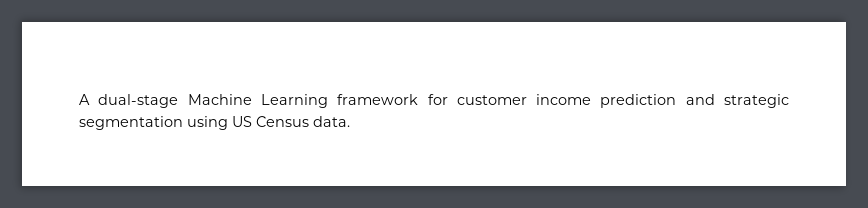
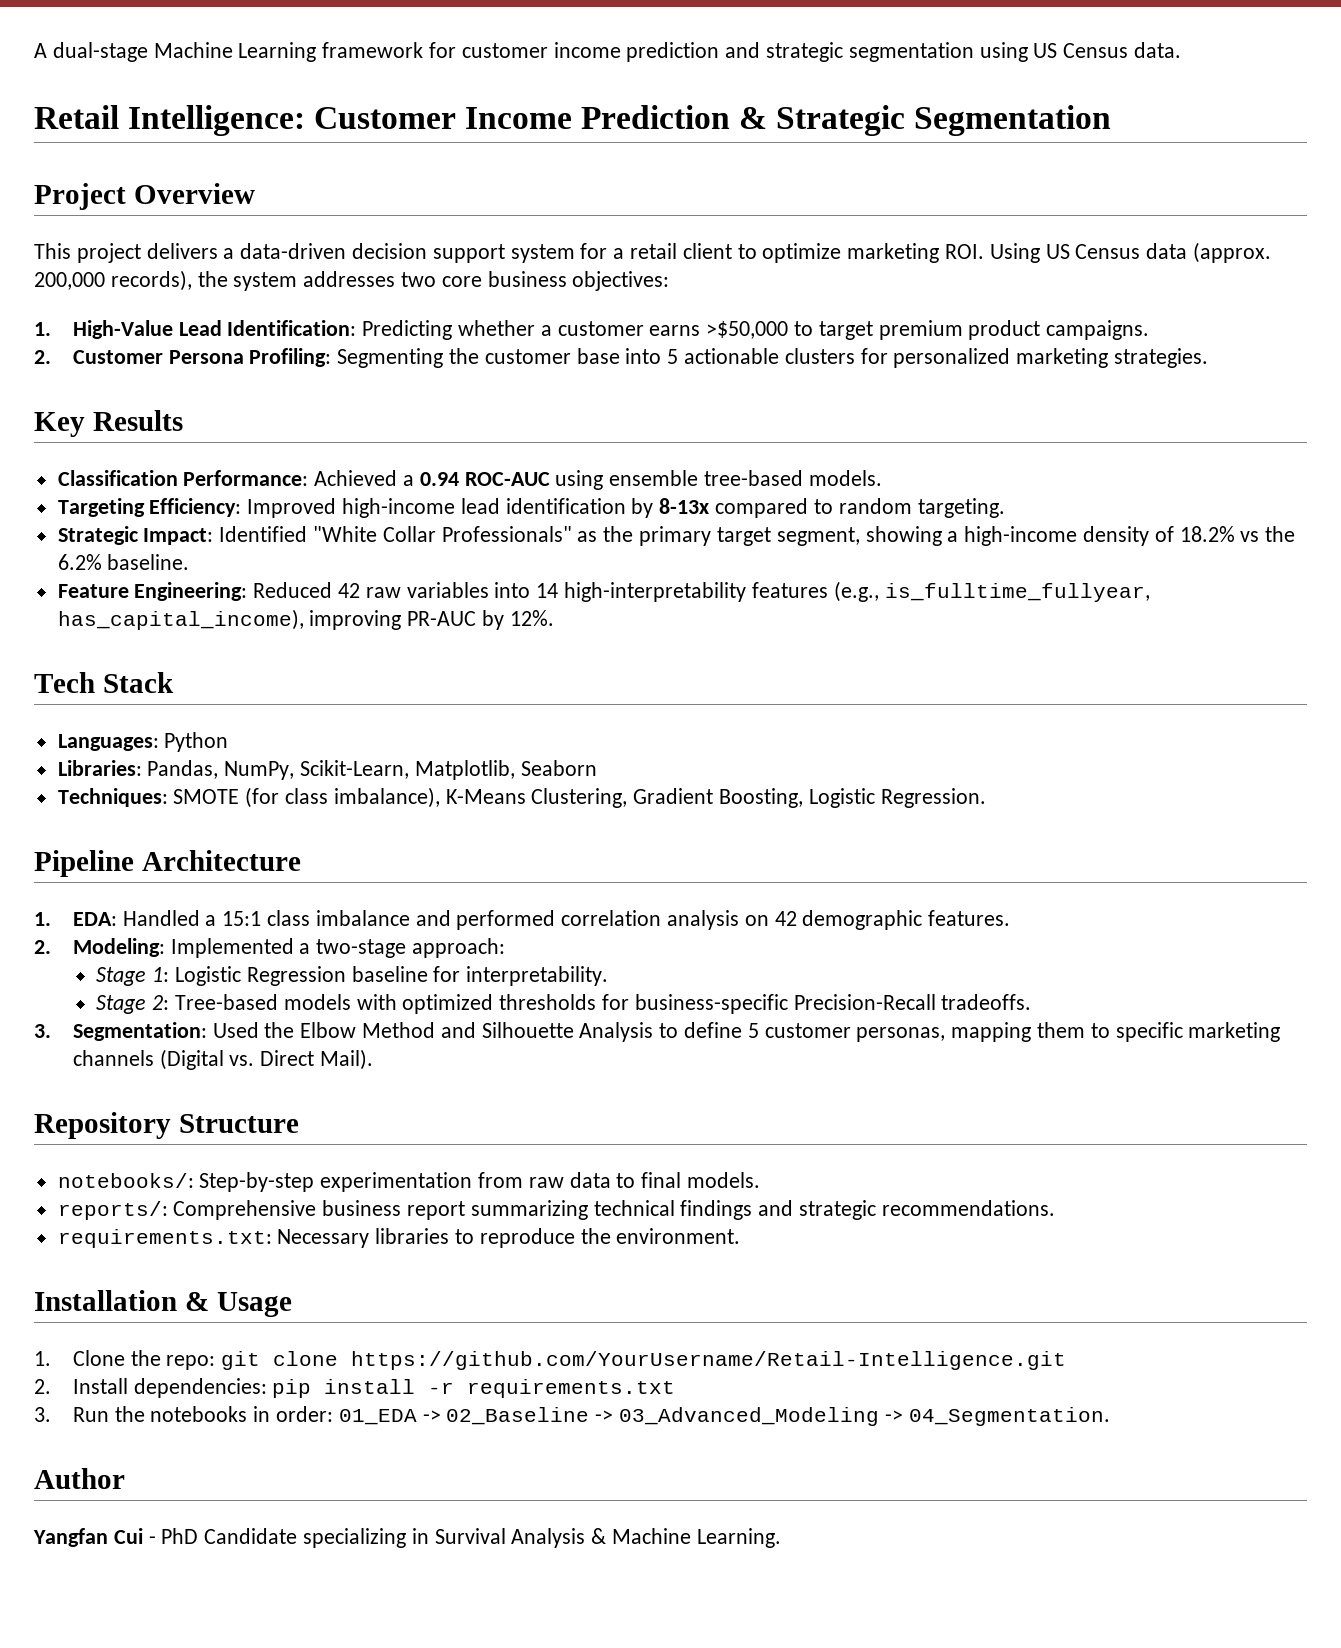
+ Retail Intelligence: Customer Income Prediction & Strategic Segmentation
+ Project Overview
+ This project delivers a data-driven decision support system for a retail client to optimize marketing ROI. Using US Census data (approx. 200,000 records), the system addresses two core business objectives:
+ 1. High-Value Lead Identification: Predicting whether a customer earns >$50,000 to target premium product campaigns.
+ 2. Customer Persona Profiling: Segmenting the customer base into 5 actionable clusters for personalized marketing strategies.
+ Key Results
+ Classification Performance: Achieved a 0.94 ROC-AUC using ensemble tree-based models.
+ Targeting Efficiency: Improved high-income lead identification by 8-13x compared to random targeting.
+ Strategic Impact: Identified "White Collar Professionals" as the primary target segment, showing a high-income density of 18.2% vs the 6.2% baseline.
+ Feature Engineering: Reduced 42 raw variables into 14 high-interpretability features (e.g., is_fulltime_fullyear, has_capital_income), improving PR-AUC by 12%.
+ Tech Stack
+ Languages: Python
+ Libraries: Pandas, NumPy, Scikit-Learn, Matplotlib, Seaborn
+ Techniques: SMOTE (for class imbalance), K-Means Clustering, Gradient Boosting, Logistic Regression.
+ Pipeline Architecture
+ 1. EDA: Handled a 15:1 class imbalance and performed correlation analysis on 42 demographic features.
+ 2. Modeling: Implemented a two-stage approach:
+ Stage 1: Logistic Regression baseline for interpretability.
+ Stage 2: Tree-based models with optimized thresholds for business-specific Precision-Recall tradeoffs.
+ 3. Segmentation: Used the Elbow Method and Silhouette Analysis to define 5 customer personas, mapping them to specific marketing channels (Digital vs. Direct Mail).
+ Repository Structure
+ notebooks/: Step-by-step experimentation from raw data to final models.
+ reports/: Comprehensive business report summarizing technical findings and strategic recommendations.
+ requirements.txt: Necessary libraries to reproduce the environment.
+ Installation & Usage
+ 1. Clone the repo: git clone https://github.com/YourUsername/Retail-Intelligence.git
+ 2. Install dependencies: pip install -r requirements.txt
+ 3. Run the notebooks in order: 01_EDA -> 02_Baseline -> 03_Advanced_Modeling -> 04_Segmentation.
+ Author
+ Yangfan Cui - PhD Candidate specializing in Survival Analysis & Machine Learning.

